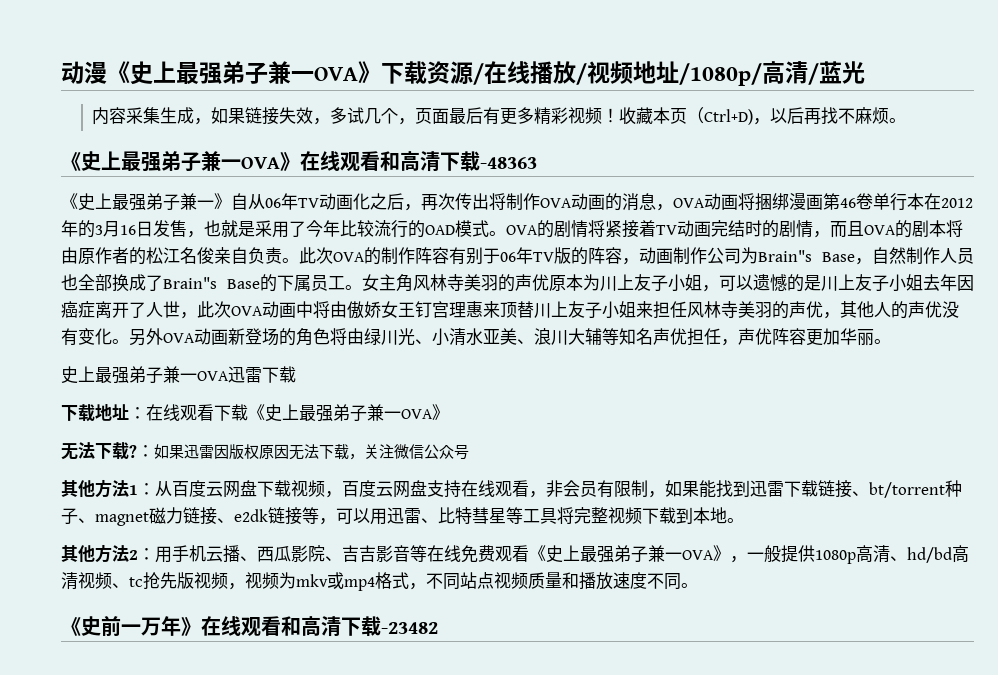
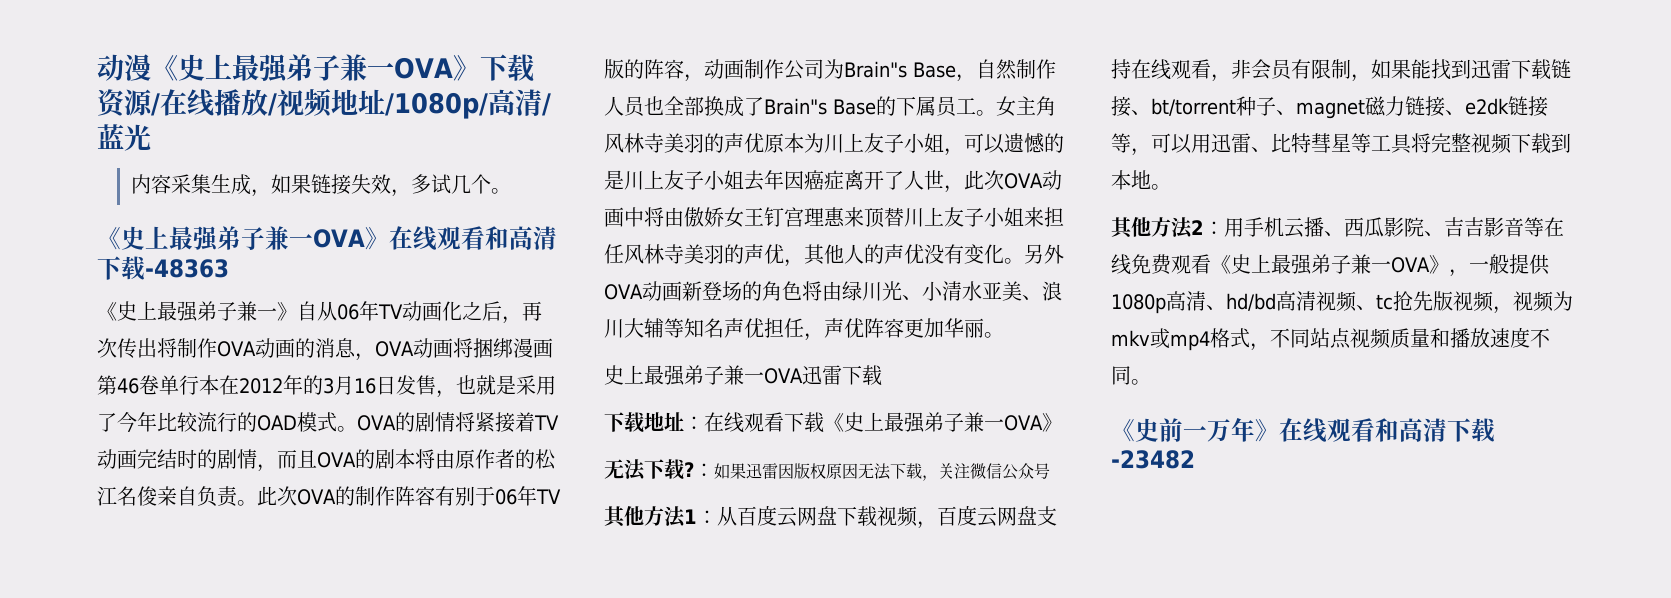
- 内容采集生成，如果链接失效，多试几个，页面最后有更多精彩视频！收藏本页（Ctrl+D)，以后再找不麻烦。
+ 内容采集生成，如果链接失效，多试几个。

